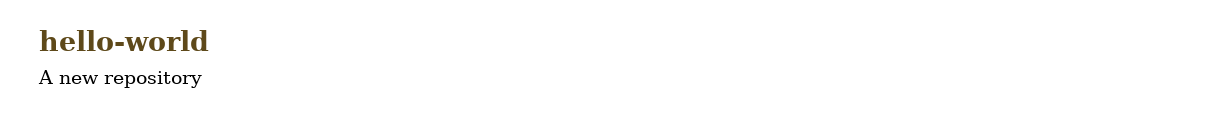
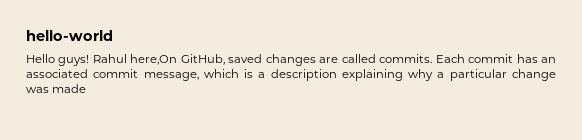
- A new repository
+ Hello guys! Rahul here,On GitHub, saved changes are called commits. Each commit has an associated commit message, which is a description explaining why a particular change was made

